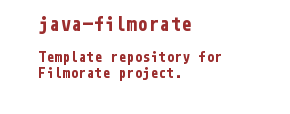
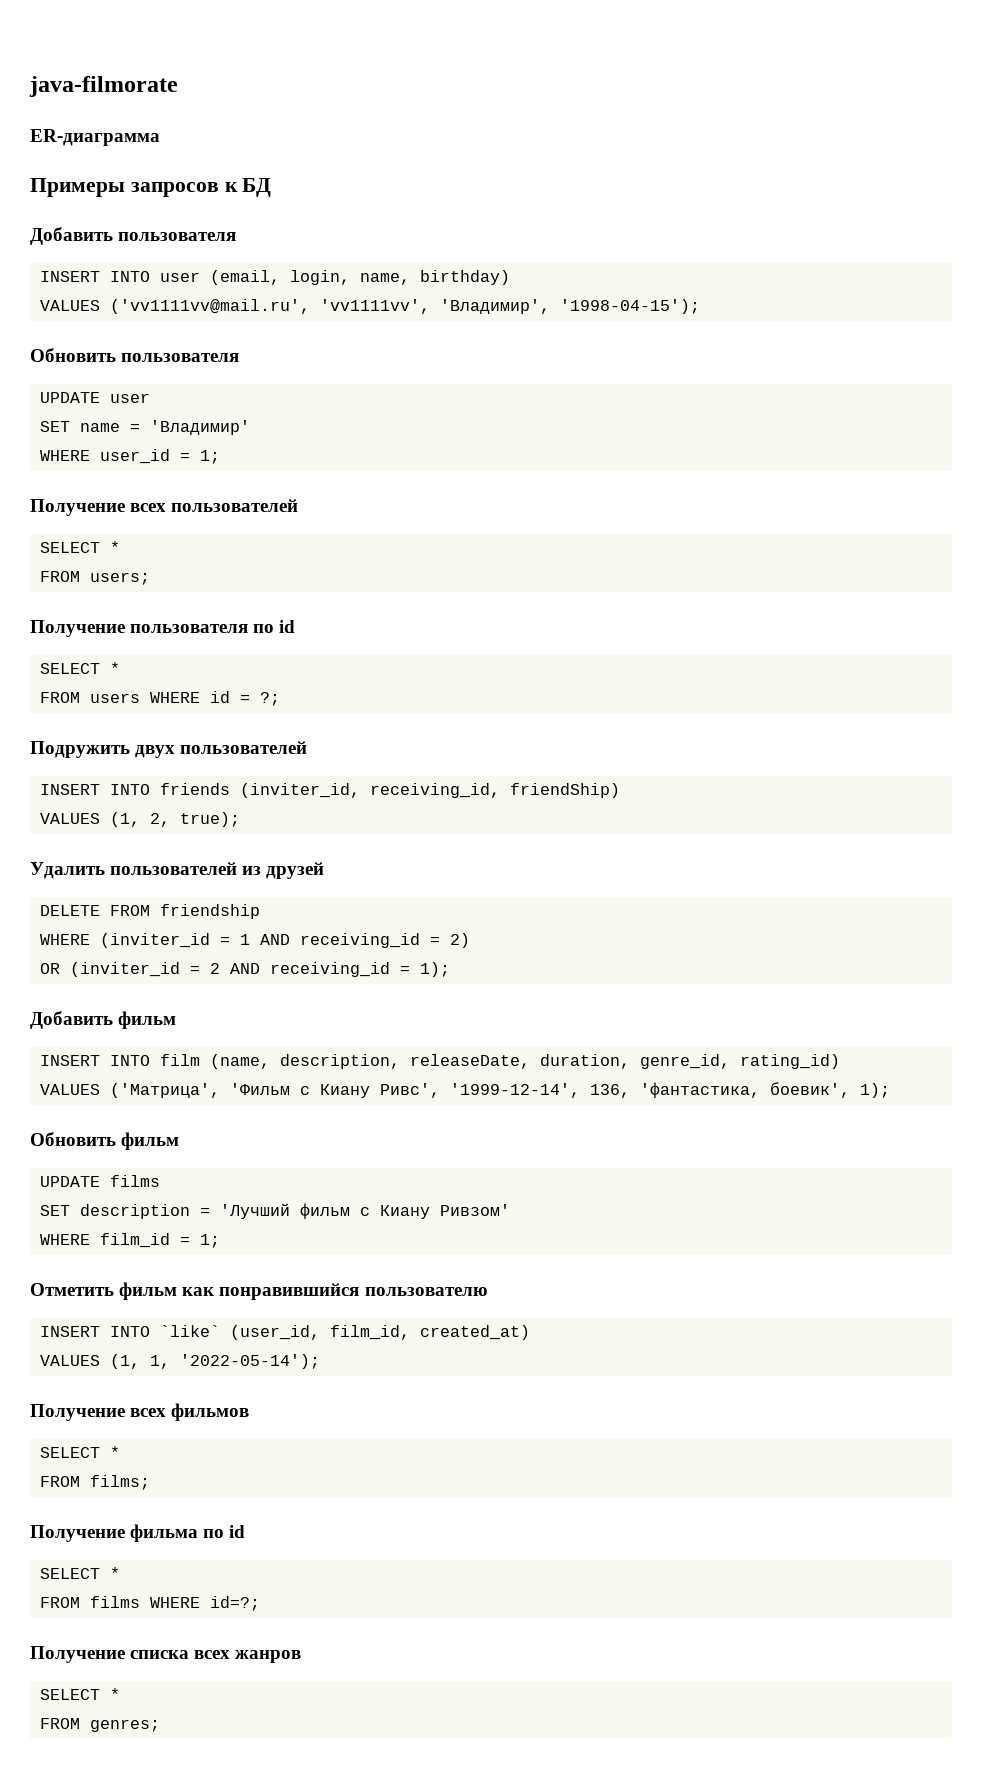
- Template repository for Filmorate project.
+ ER-диаграмма
+ Примеры запросов к БД
+ Добавить пользователя
+ INSERT INTO user (email, login, name, birthday)
+ VALUES ('vv1111vv@mail.ru', 'vv1111vv', 'Владимир', '1998-04-15');
+ Обновить пользователя
+ UPDATE user
+ SET name = 'Владимир'
+ WHERE user_id = 1;
+ Получение всех пользователей
+ SELECT *
+ FROM users;
+ Получение пользователя по id
+ SELECT *
+ FROM users WHERE id = ?;
+ Подружить двух пользователей
+ INSERT INTO friends (inviter_id, receiving_id, friendShip)
+ VALUES (1, 2, true);
+ Удалить пользователей из друзей
+ DELETE FROM friendship
+ WHERE (inviter_id = 1 AND receiving_id = 2)
+ OR (inviter_id = 2 AND receiving_id = 1);
+ Добавить фильм
+ INSERT INTO film (name, description, releaseDate, duration, genre_id, rating_id)
+ VALUES ('Матрица', 'Фильм с Киану Ривс', '1999-12-14', 136, 'фантастика, боевик', 1);
+ Обновить фильм
+ UPDATE films
+ SET description = 'Лучший фильм с Киану Ривзом'
+ WHERE film_id = 1;
+ Отметить фильм как понравившийся пользователю
+ INSERT INTO `like` (user_id, film_id, created_at)
+ VALUES (1, 1, '2022-05-14');
+ Получение всех фильмов
+ SELECT *
+ FROM films;
+ Получение фильма по id
+ SELECT *
+ FROM films WHERE id=?;
+ Получение списка всех жанров
+ SELECT *
+ FROM genres;

